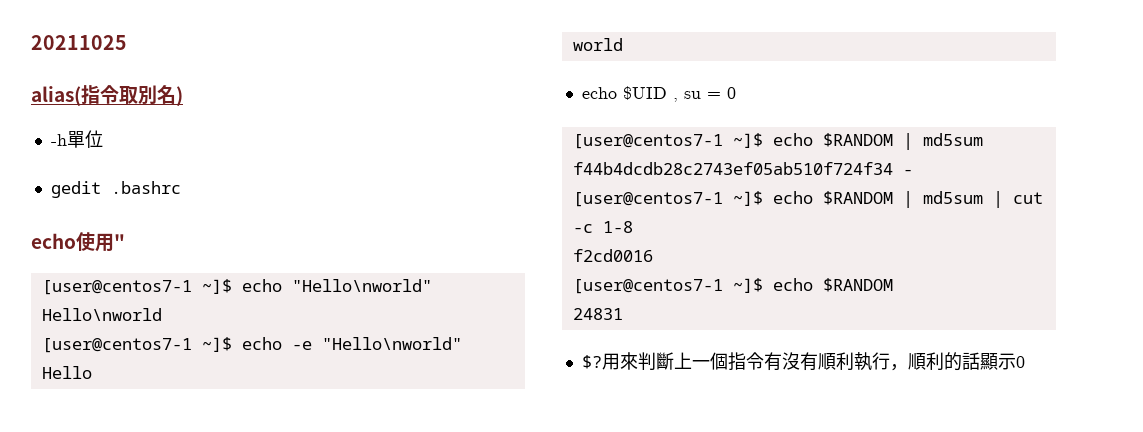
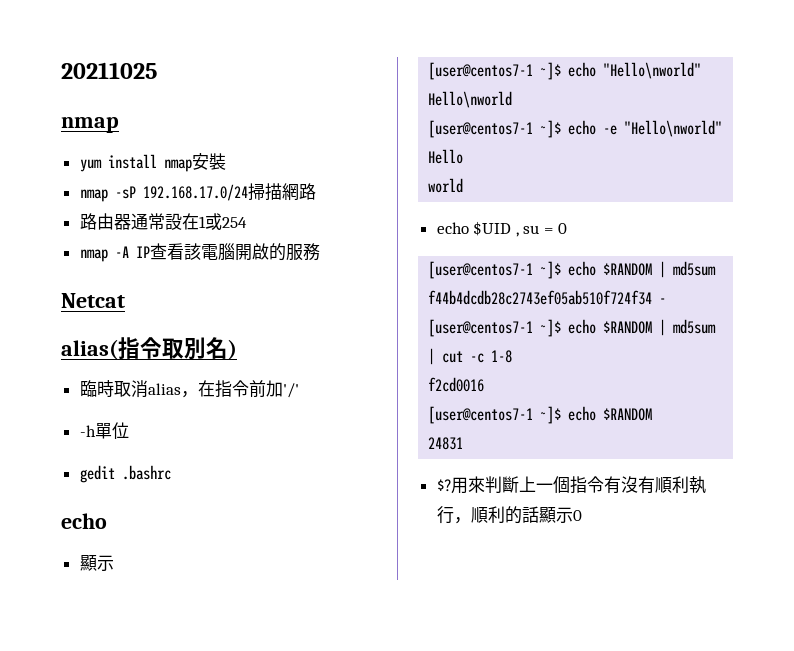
  20211025
+ nmap
+ yum install nmap安裝
+ nmap -sP 192.168.17.0/24掃描網路
+ 路由器通常設在1或254
+ nmap -A IP查看該電腦開啟的服務
+ Netcat
+ 臨時取消alias，在指令前加'/'
  gedit .bashrc
- echo使用"
+ echo
+ 顯示

